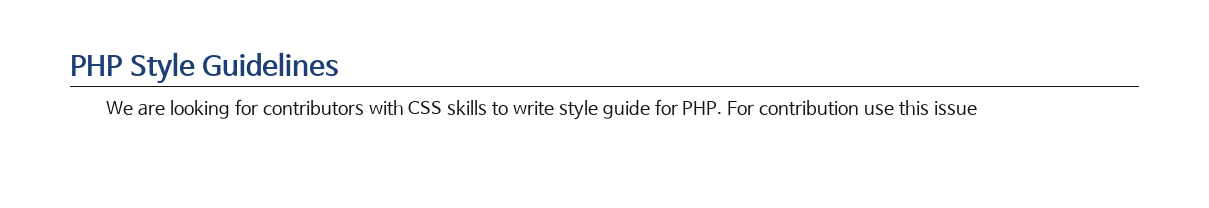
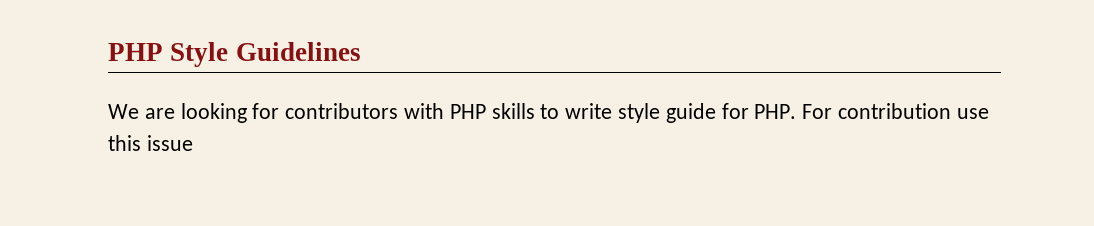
- We are looking for contributors with CSS skills to write style guide for PHP. For contribution use this issue
+ We are looking for contributors with PHP skills to write style guide for PHP. For contribution use this issue

